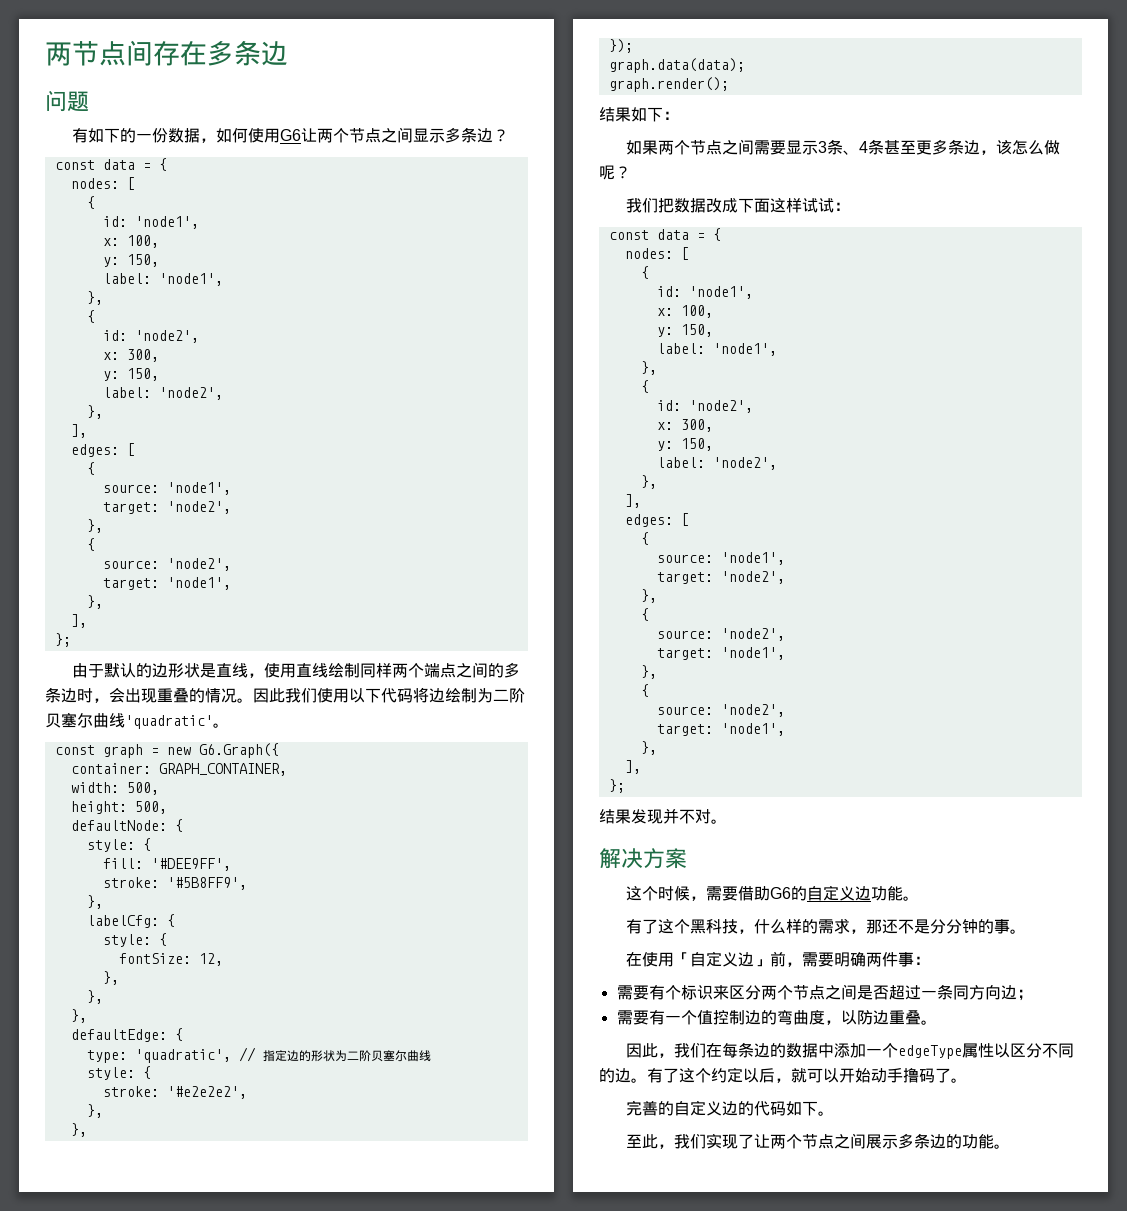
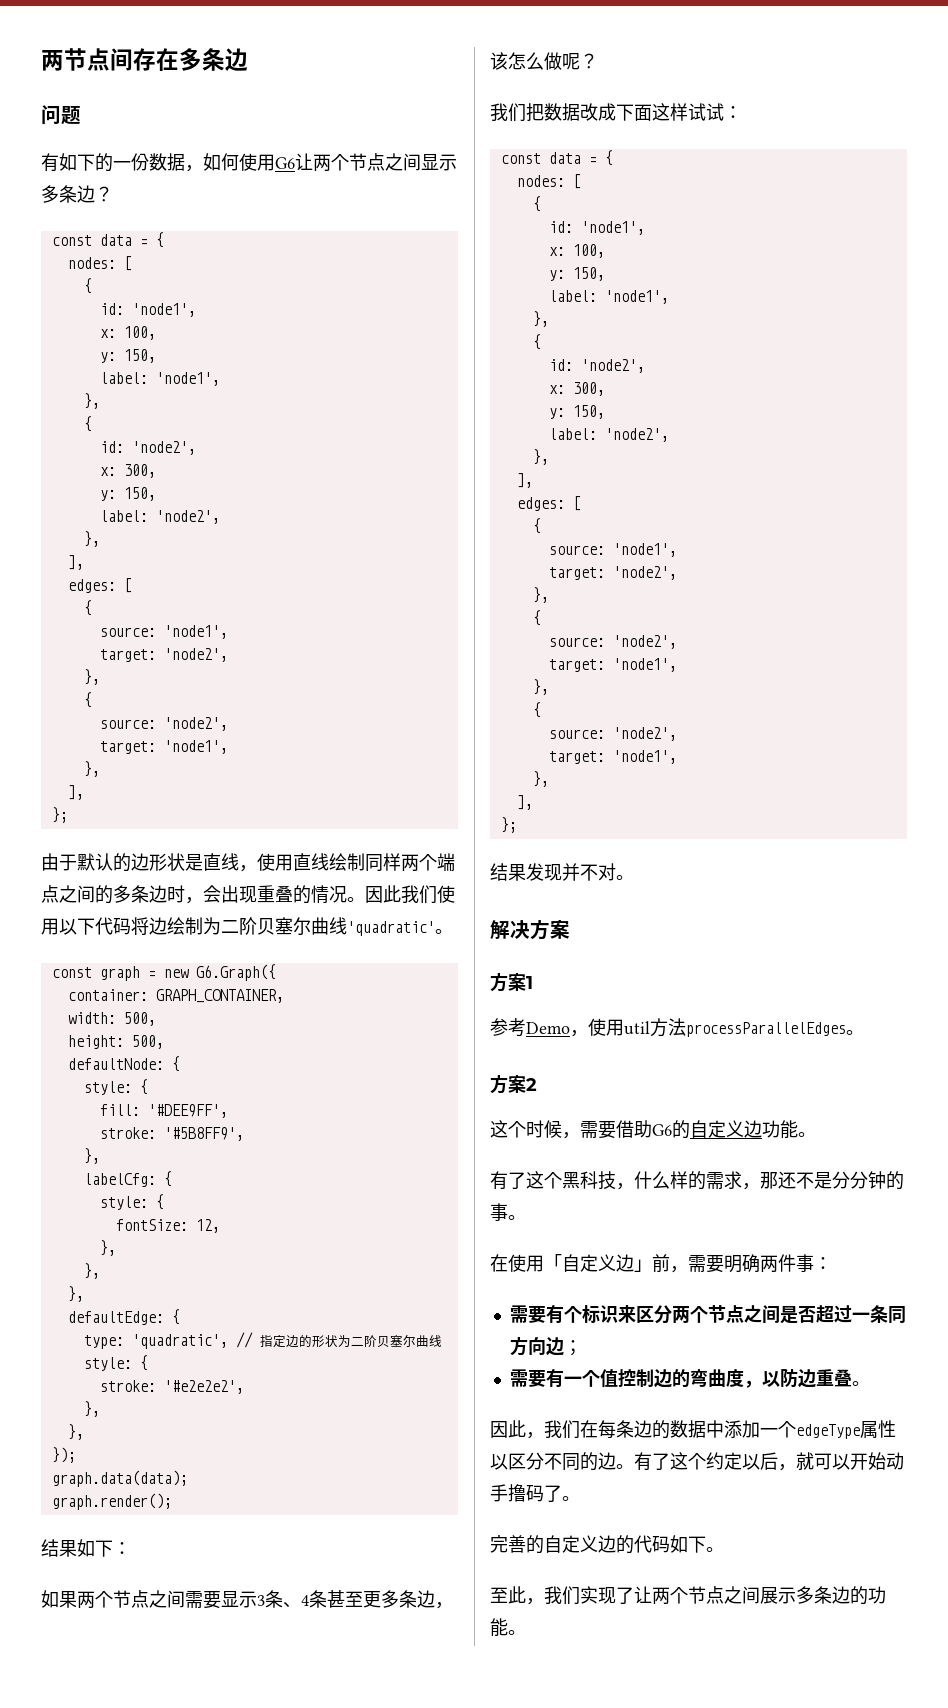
+ 方案1
+ 参考Demo，使用util方法processParallelEdges。
+ 方案2

